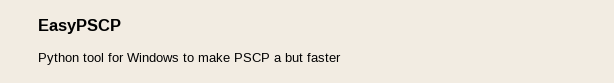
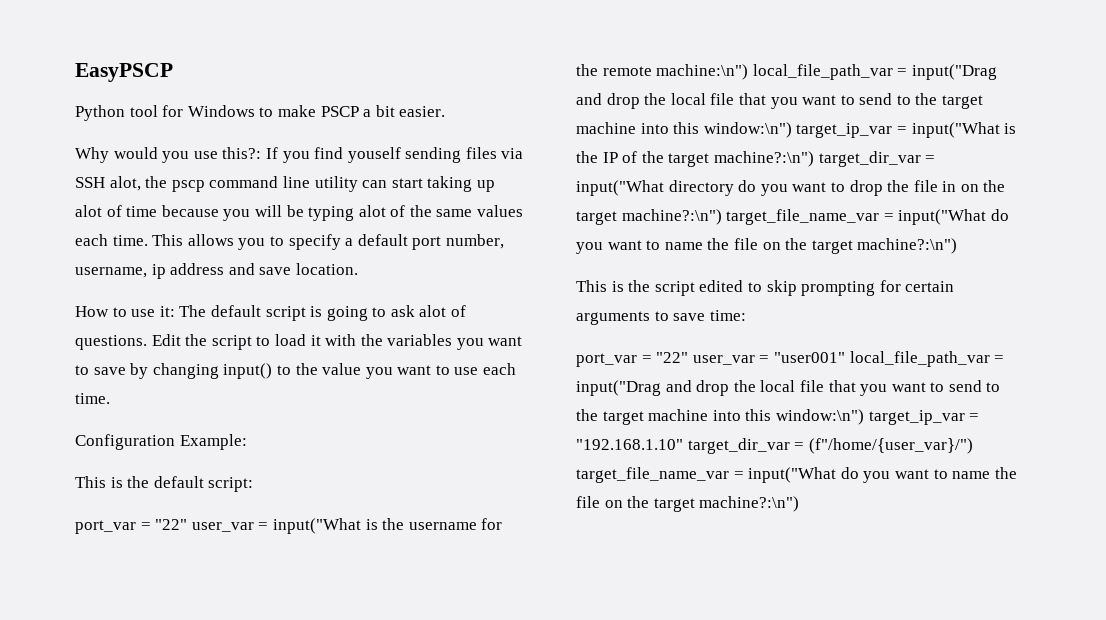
- Python tool for Windows to make PSCP a but faster
+ Python tool for Windows to make PSCP a bit easier.
+ Why would you use this?: If you find youself sending files via SSH alot, the pscp command line utility can start taking up alot of time because you will be typing alot of the same values each time. This allows you to specify a default port number, username, ip address and save location.
+ How to use it: The default script is going to ask alot of questions. Edit the script to load it with the variables you want to save by changing input() to the value you want to use each time.
+ Configuration Example:
+ This is the default script:
+ port_var = "22" user_var = input("What is the username for the remote machine:\n") local_file_path_var = input("Drag and drop the local file that you want to send to the target machine into this window:\n") target_ip_var = input("What is the IP of the target machine?:\n") target_dir_var = input("What directory do you want to drop the file in on the target machine?:\n") target_file_name_var = input("What do you want to name the file on the target machine?:\n")
+ This is the script edited to skip prompting for certain arguments to save time:
+ port_var = "22" user_var = "user001" local_file_path_var = input("Drag and drop the local file that you want to send to the target machine into this window:\n") target_ip_var = "192.168.1.10" target_dir_var = (f"/home/{user_var}/") target_file_name_var = input("What do you want to name the file on the target machine?:\n")

